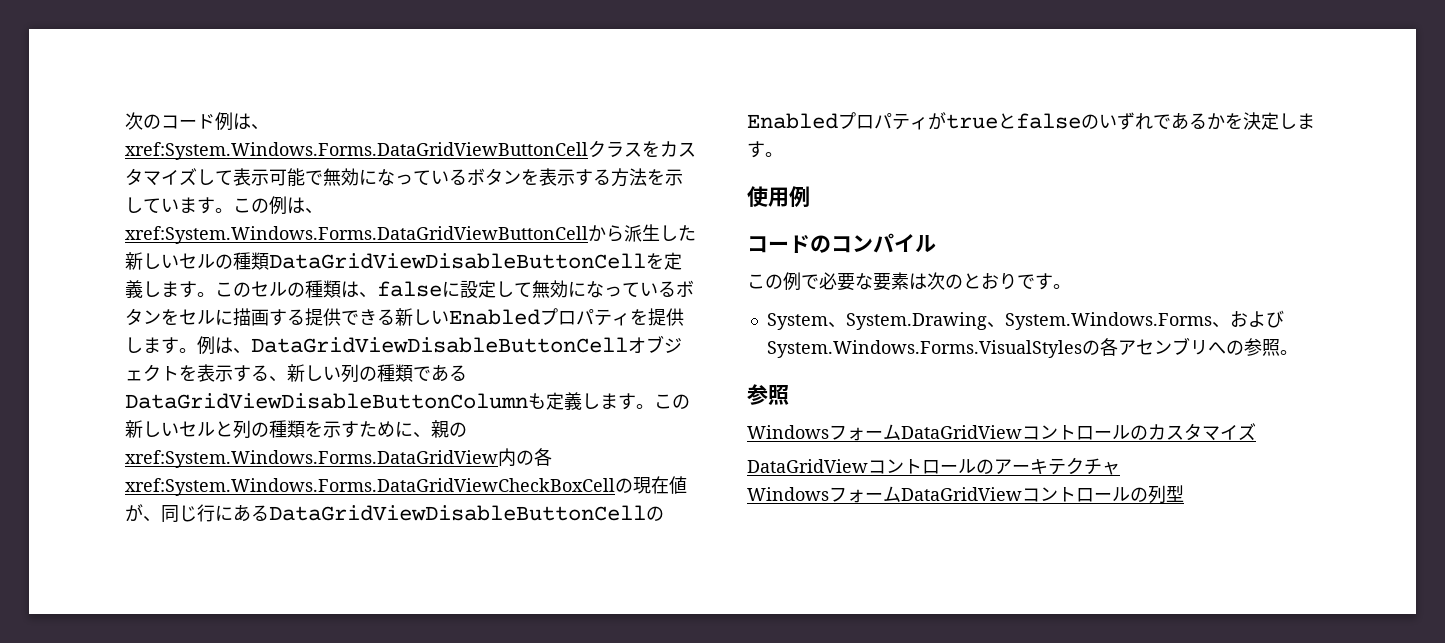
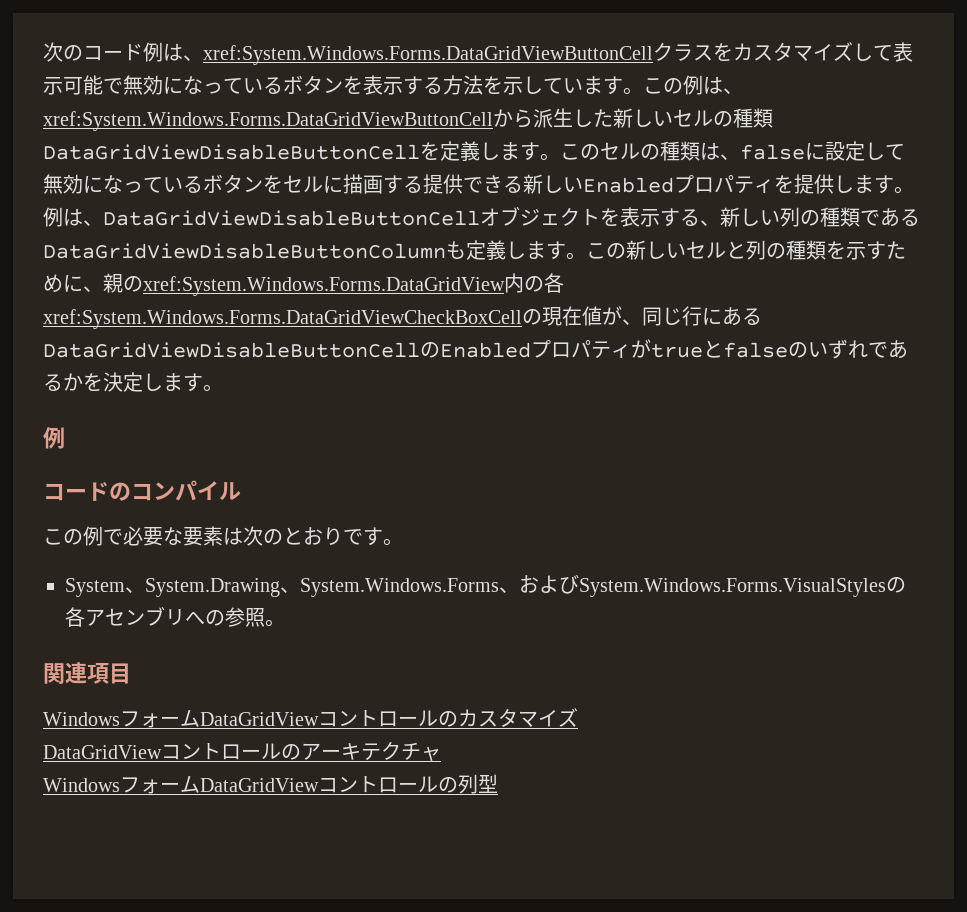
  この新しいセルと列の種類を示すために、親のxref:System.Windows.Forms.DataGridView内の各xref:System.Windows.Forms.DataGridViewCheckBoxCellの現在値が、同じ行にあるDataGridViewDisableButtonCellのEnabledプロパティがtrueとfalseのいずれであるかを決定します。
- 使用例
+ 例
  System、System.Drawing、System.Windows.Forms、およびSystem.Windows.Forms.VisualStylesの各アセンブリへの参照。
- 参照
+ 関連項目

